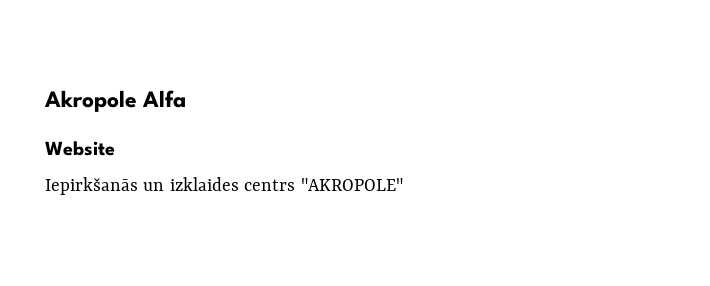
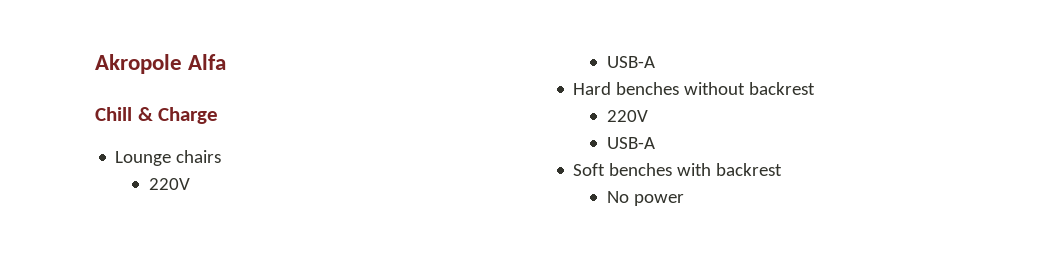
- Website
- Iepirkšanās un izklaides centrs "AKROPOLE"
+ Chill & Charge
+ Lounge chairs
+ 220V
+ USB-A
+ Hard benches without backrest
+ 220V
+ USB-A
+ Soft benches with backrest
+ No power

